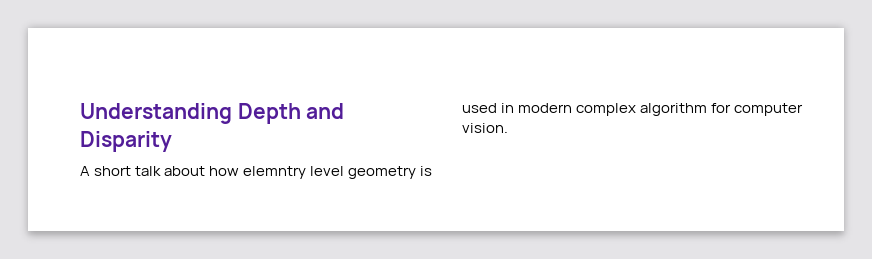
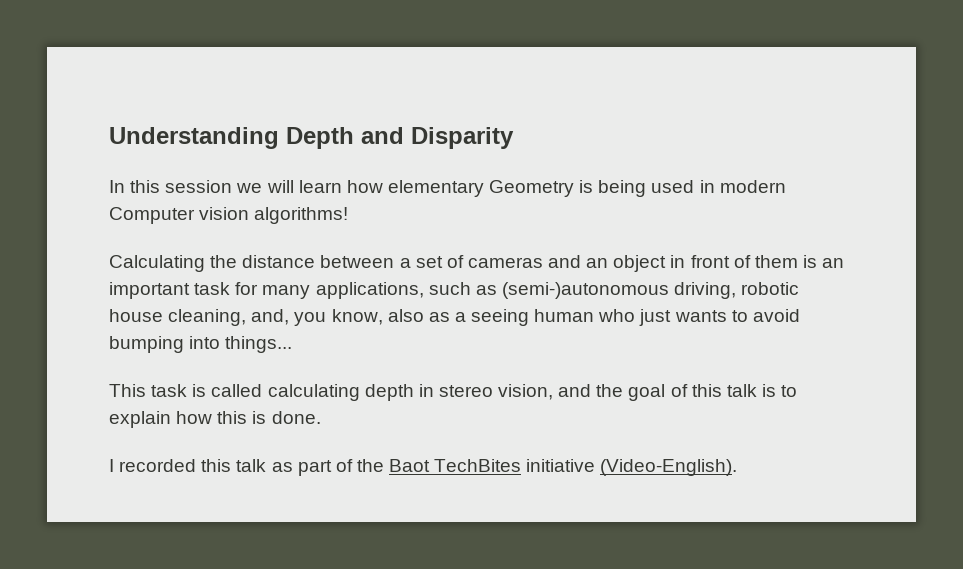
- A short talk about how elemntry level geometry is used in modern complex algorithm for computer vision.
+ In this session we will learn how elementary Geometry is being used in modern Computer vision algorithms!
+ Calculating the distance between a set of cameras and an object in front of them is an important task for many applications, such as (semi-)autonomous driving, robotic house cleaning, and, you know, also as a seeing human who just wants to avoid bumping into things...
+ This task is called calculating depth in stereo vision, and the goal of this talk is to explain how this is done.
+ I recorded this talk as part of the Baot TechBites initiative (Video-English).

